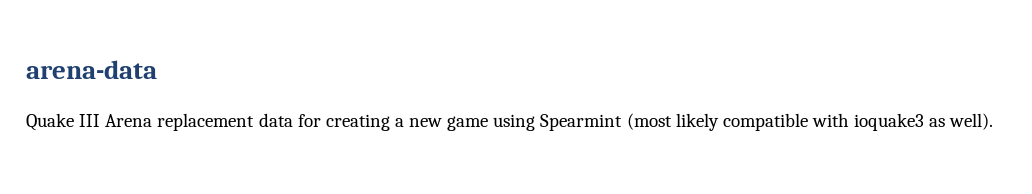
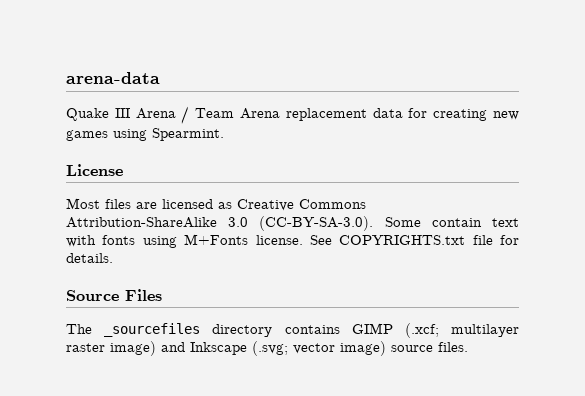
- Quake III Arena replacement data for creating a new game using Spearmint (most likely compatible with ioquake3 as well).
+ Quake III Arena / Team Arena replacement data for creating new games using Spearmint.
+ License
+ Most files are licensed as Creative Commons Attribution-ShareAlike 3.0 (CC-BY-SA-3.0). Some contain text with fonts using M+Fonts license. See COPYRIGHTS.txt file for details.
+ Source Files
+ The _sourcefiles directory contains GIMP (.xcf; multilayer raster image) and Inkscape (.svg; vector image) source files.

